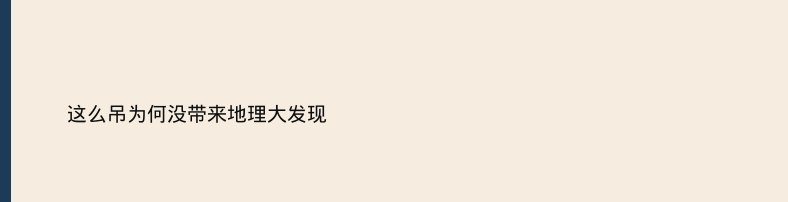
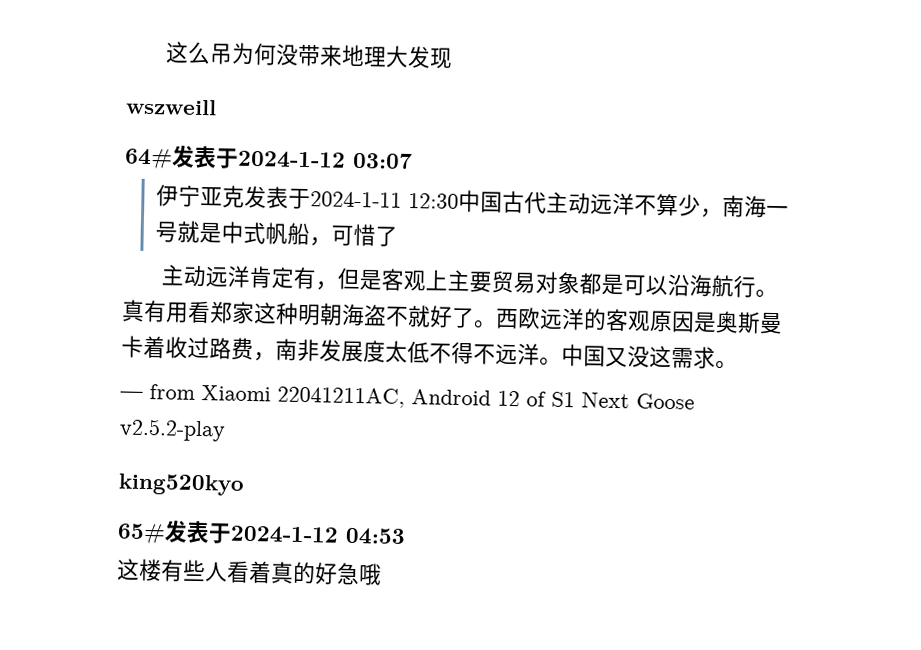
+ wszweill
+ 64#发表于2024-1-12 03:07
+ 伊宁亚克发表于2024-1-11 12:30中国古代主动远洋不算少，南海一号就是中式帆船，可惜了
+ 主动远洋肯定有，但是客观上主要贸易对象都是可以沿海航行。真有用看郑家这种明朝海盗不就好了。西欧远洋的客观原因是奥斯曼卡着收过路费，南非发展度太低不得不远洋。中国又没这需求。
+ — from Xiaomi 22041211AC, Android 12 of S1 Next Goose v2.5.2-play
+ king520kyo
+ 65#发表于2024-1-12 04:53
+ 这楼有些人看着真的好急哦

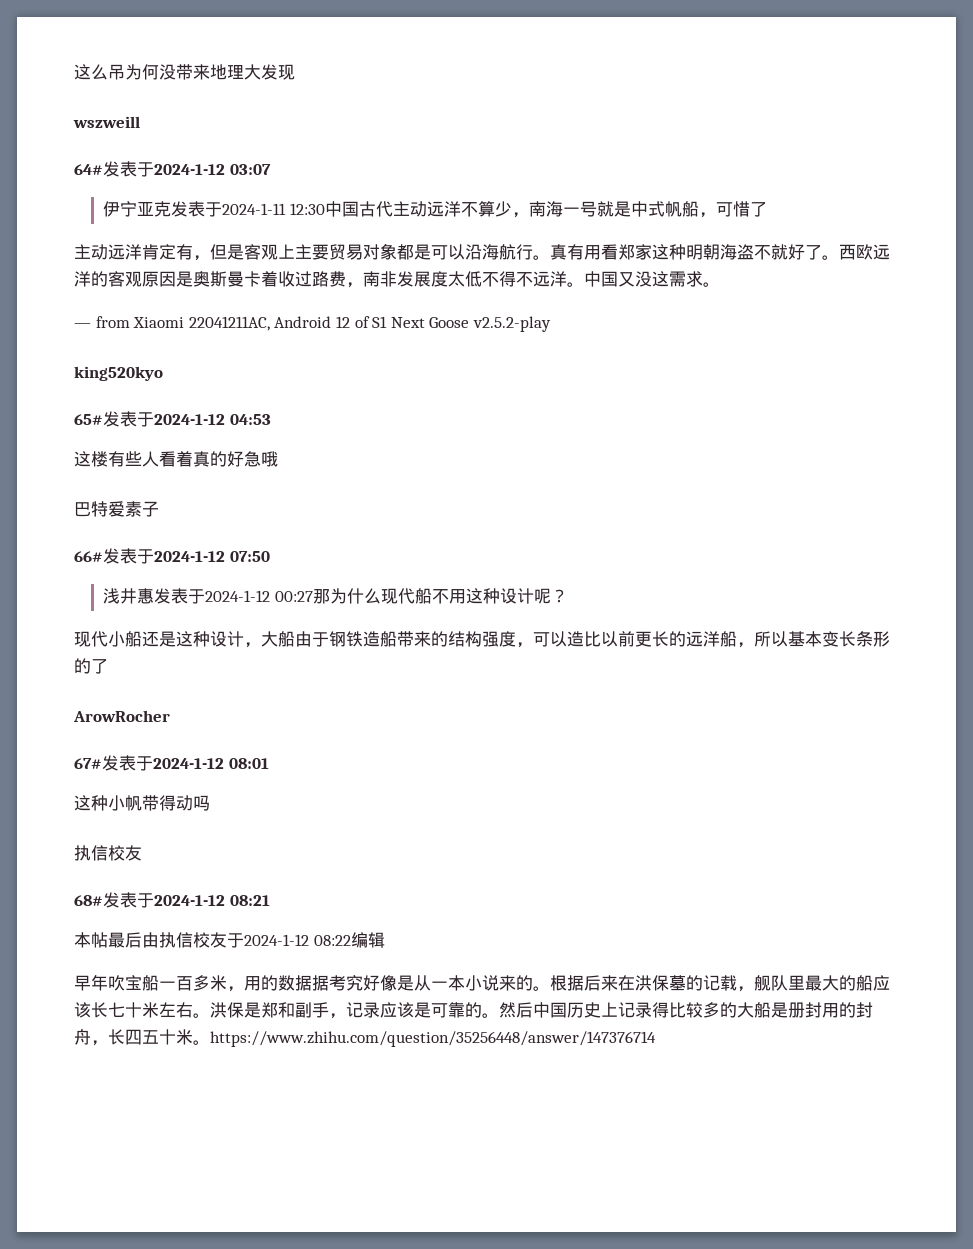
+ 巴特爱素子
+ 66#发表于2024-1-12 07:50
+ 浅井惠发表于2024-1-12 00:27那为什么现代船不用这种设计呢？
+ 现代小船还是这种设计，大船由于钢铁造船带来的结构强度，可以造比以前更长的远洋船，所以基本变长条形的了
+ ArowRocher
+ 67#发表于2024-1-12 08:01
+ 这种小帆带得动吗
+ 执信校友
+ 68#发表于2024-1-12 08:21
+ 本帖最后由执信校友于2024-1-12 08:22编辑
+ 早年吹宝船一百多米，用的数据据考究好像是从一本小说来的。根据后来在洪保墓的记载，舰队里最大的船应该长七十米左右。洪保是郑和副手，记录应该是可靠的。然后中国历史上记录得比较多的大船是册封用的封舟，长四五十米。https://www.zhihu.com/question/35256448/answer/147376714

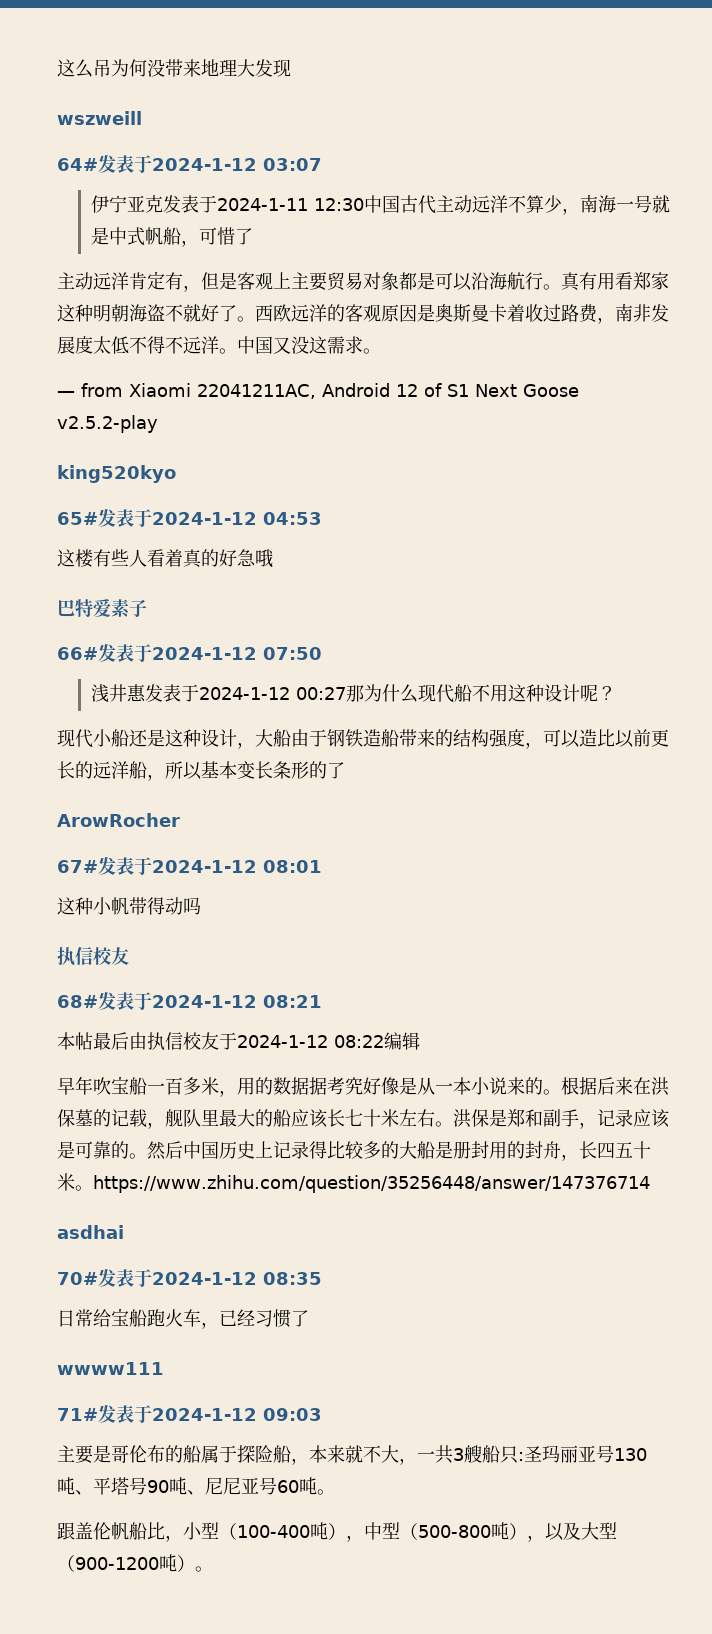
+ asdhai
+ 70#发表于2024-1-12 08:35
+ 日常给宝船跑火车，已经习惯了
+ wwww111
+ 71#发表于2024-1-12 09:03
+ 主要是哥伦布的船属于探险船，本来就不大，一共3艘船只:圣玛丽亚号130吨、平塔号90吨、尼尼亚号60吨。
+ 跟盖伦帆船比，小型（100-400吨），中型（500-800吨），以及大型（900-1200吨）。

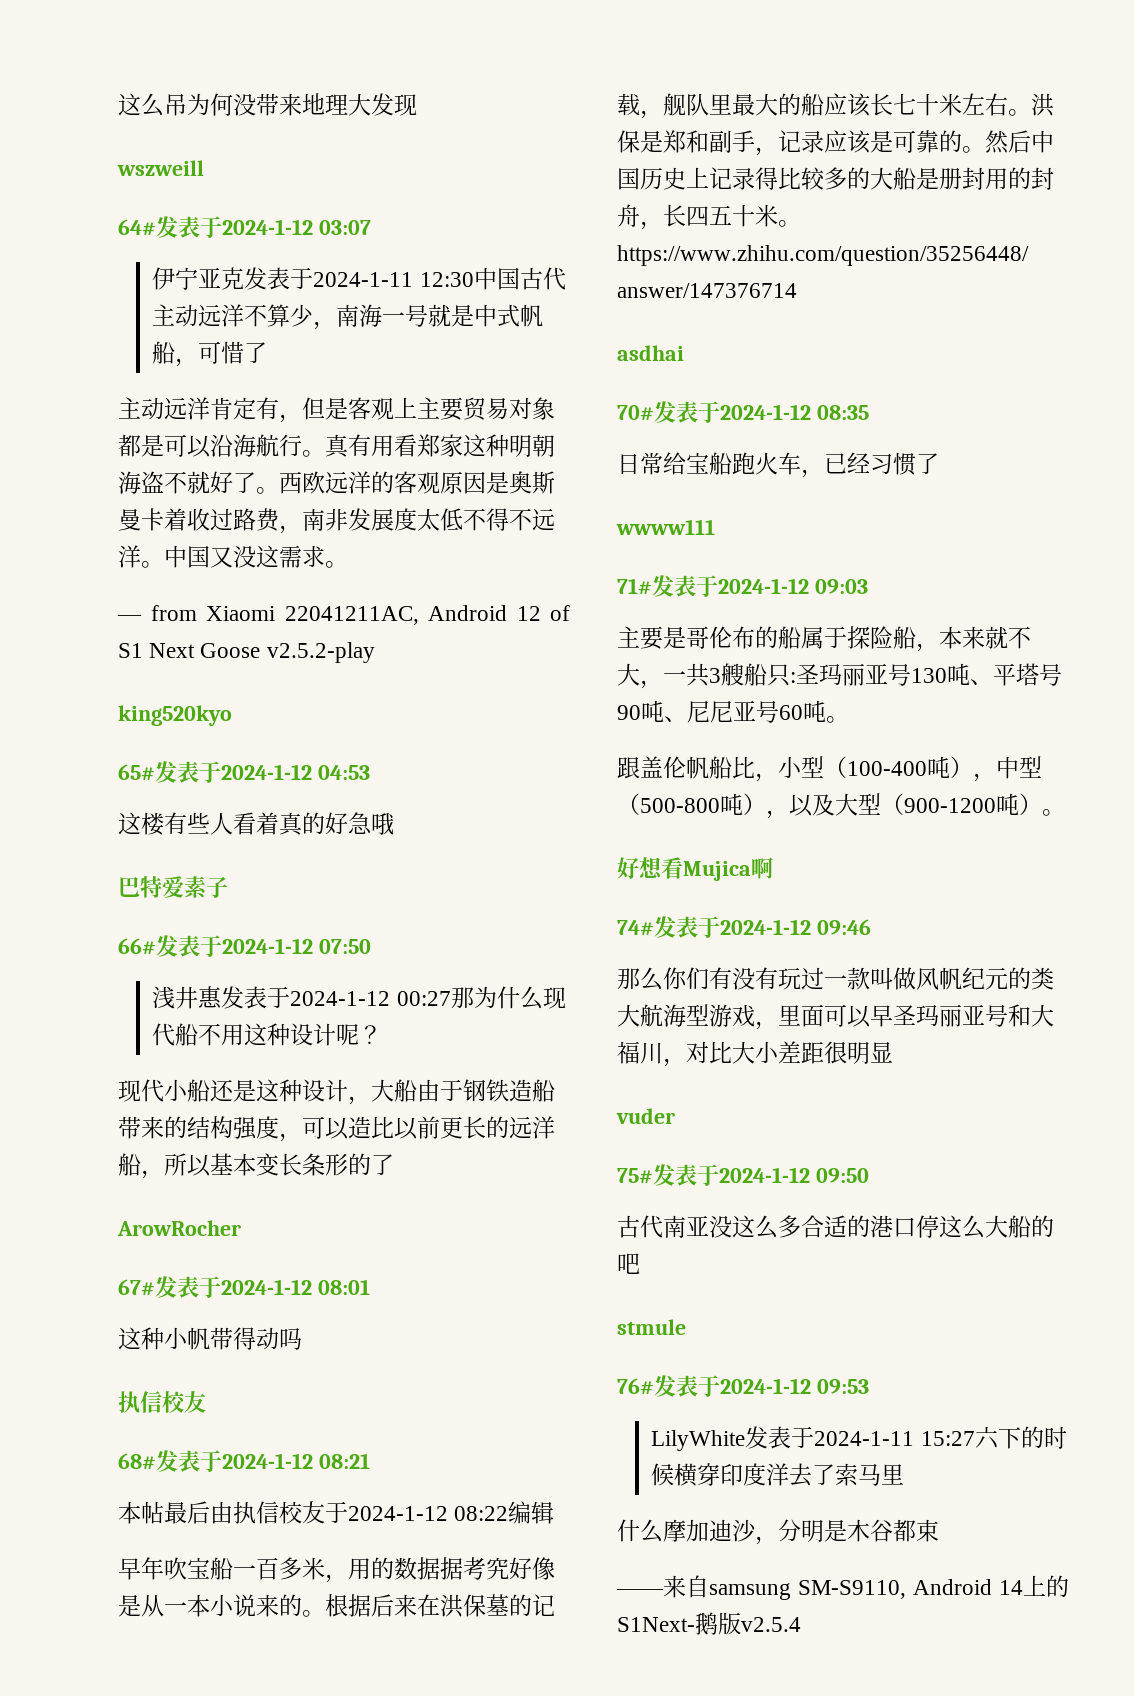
+ 好想看Mujica啊
+ 74#发表于2024-1-12 09:46
+ 那么你们有没有玩过一款叫做风帆纪元的类大航海型游戏，里面可以早圣玛丽亚号和大福川，对比大小差距很明显
+ vuder
+ 75#发表于2024-1-12 09:50
+ 古代南亚没这么多合适的港口停这么大船的吧
+ stmule
+ 76#发表于2024-1-12 09:53
+ LilyWhite发表于2024-1-11 15:27六下的时候横穿印度洋去了索马里
+ 什么摩加迪沙，分明是木谷都束
+ ——来自samsung SM-S9110, Android 14上的S1Next-鹅版v2.5.4

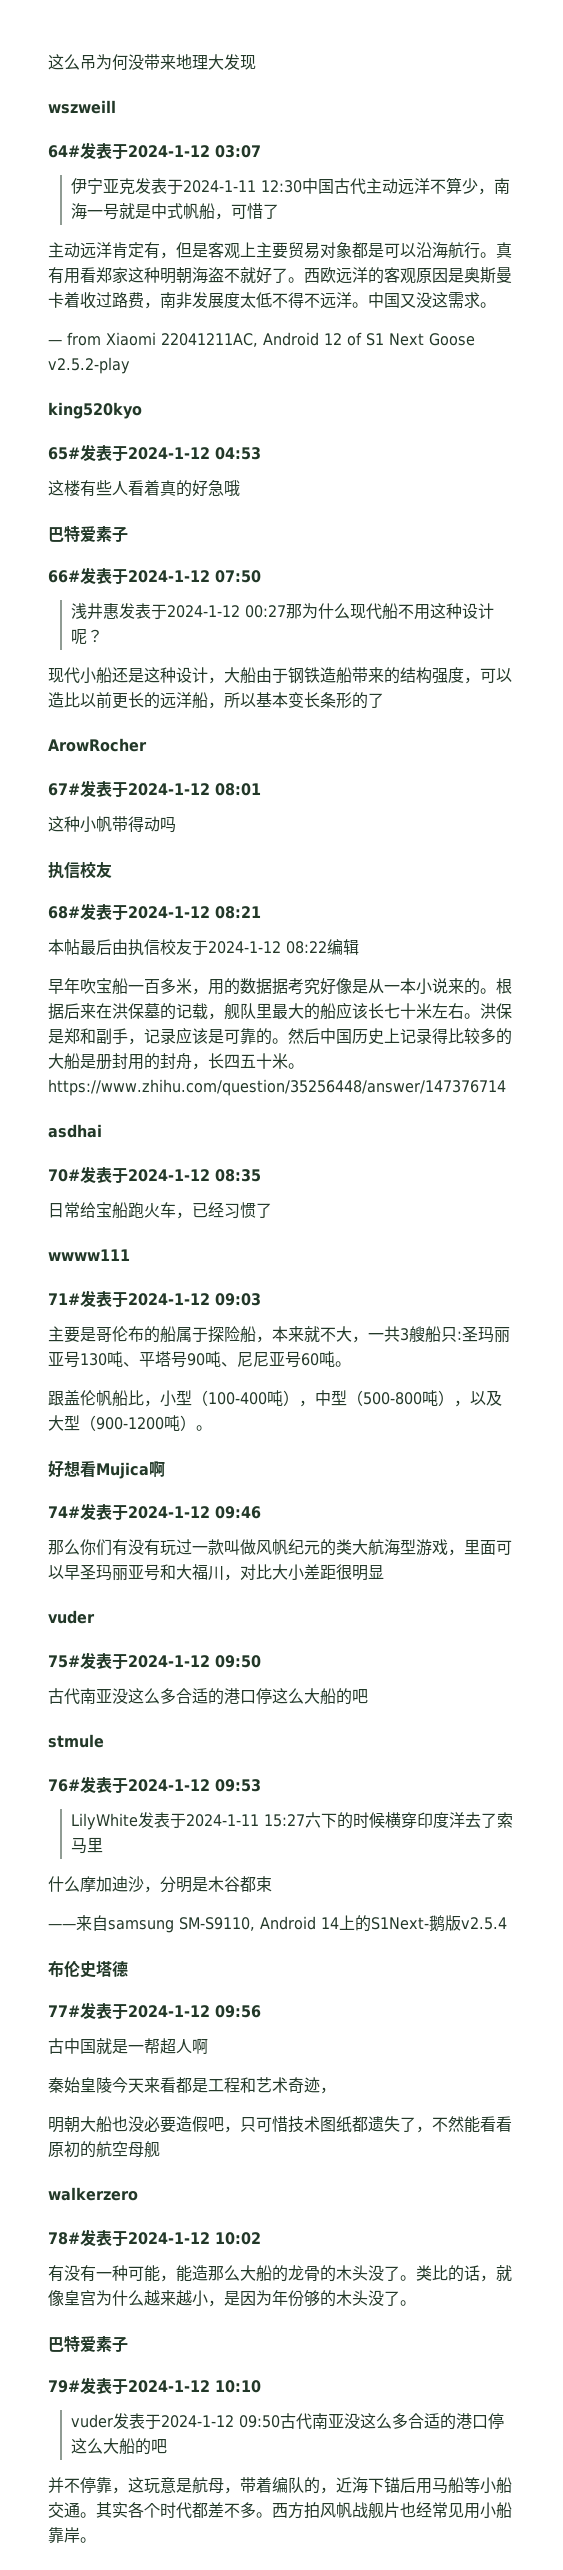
+ 布伦史塔德
+ 77#发表于2024-1-12 09:56
+ 古中国就是一帮超人啊
+ 秦始皇陵今天来看都是工程和艺术奇迹，
+ 明朝大船也没必要造假吧，只可惜技术图纸都遗失了，不然能看看原初的航空母舰
+ walkerzero
+ 78#发表于2024-1-12 10:02
+ 有没有一种可能，能造那么大船的龙骨的木头没了。类比的话，就像皇宫为什么越来越小，是因为年份够的木头没了。
+ 巴特爱素子
+ 79#发表于2024-1-12 10:10
+ vuder发表于2024-1-12 09:50古代南亚没这么多合适的港口停这么大船的吧
+ 并不停靠，这玩意是航母，带着编队的，近海下锚后用马船等小船交通。其实各个时代都差不多。西方拍风帆战舰片也经常见用小船靠岸。

